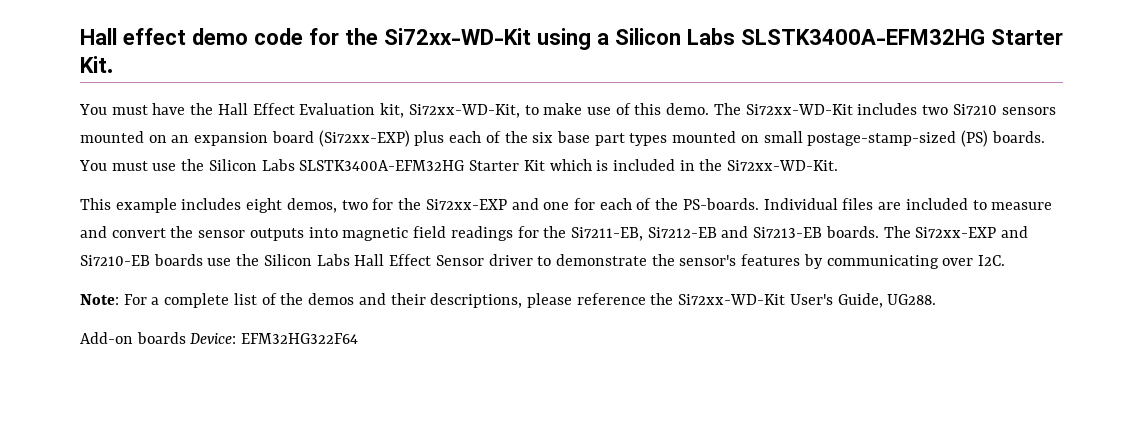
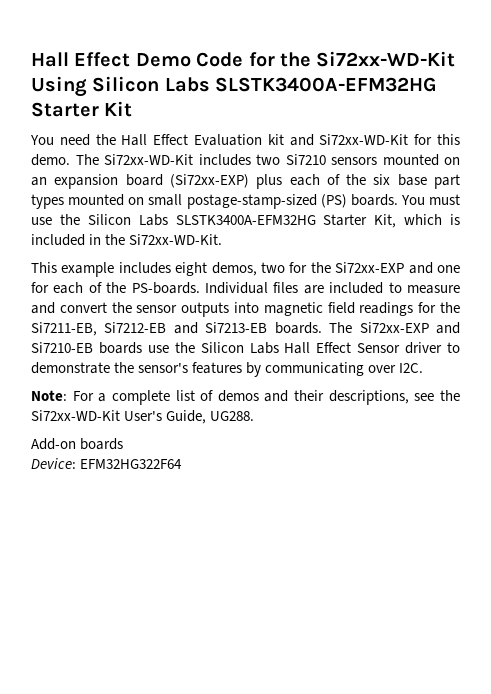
- Hall effect demo code for the Si72xx-WD-Kit using a Silicon Labs SLSTK3400A-EFM32HG Starter Kit.
- You must have the Hall Effect Evaluation kit, Si72xx-WD-Kit, to make use of this demo.
+ Hall Effect Demo Code for the Si72xx-WD-Kit Using Silicon Labs SLSTK3400A-EFM32HG Starter Kit
+ You need the Hall Effect Evaluation kit and Si72xx-WD-Kit for this demo.
- You must use the Silicon Labs SLSTK3400A-EFM32HG Starter Kit which is included in the Si72xx-WD-Kit.
+ You must use the Silicon Labs SLSTK3400A-EFM32HG Starter Kit, which is included in the Si72xx-WD-Kit.
- Note: For a complete list of the demos and their descriptions, please reference the Si72xx-WD-Kit User's Guide, UG288.
+ Note: For a complete list of demos and their descriptions, see the Si72xx-WD-Kit User's Guide, UG288.
- Add-on boards Device: EFM32HG322F64
+ Add-on boards
+ Device: EFM32HG322F64

